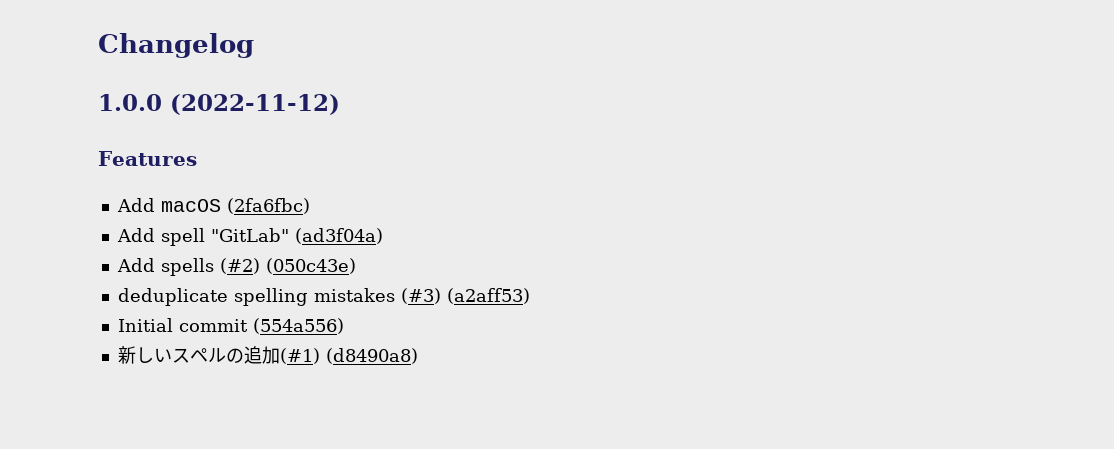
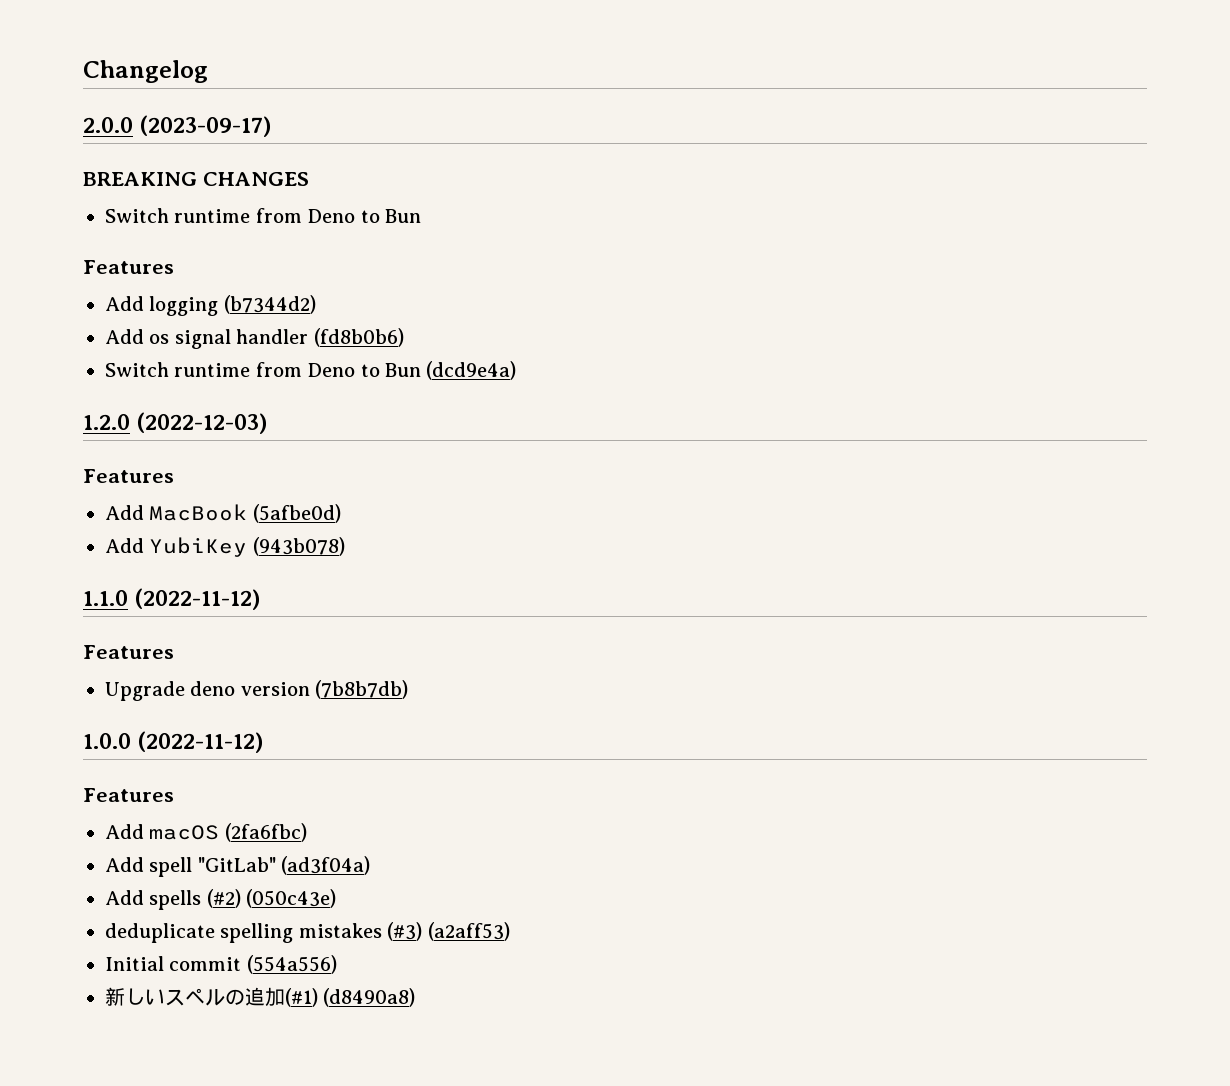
+ 2.0.0 (2023-09-17)
+ BREAKING CHANGES
+ Switch runtime from Deno to Bun
+ Features
+ Add logging (b7344d2)
+ Add os signal handler (fd8b0b6)
+ Switch runtime from Deno to Bun (dcd9e4a)
+ 1.2.0 (2022-12-03)
+ Features
+ Add MacBook (5afbe0d)
+ Add YubiKey (943b078)
+ 1.1.0 (2022-11-12)
+ Features
+ Upgrade deno version (7b8b7db)

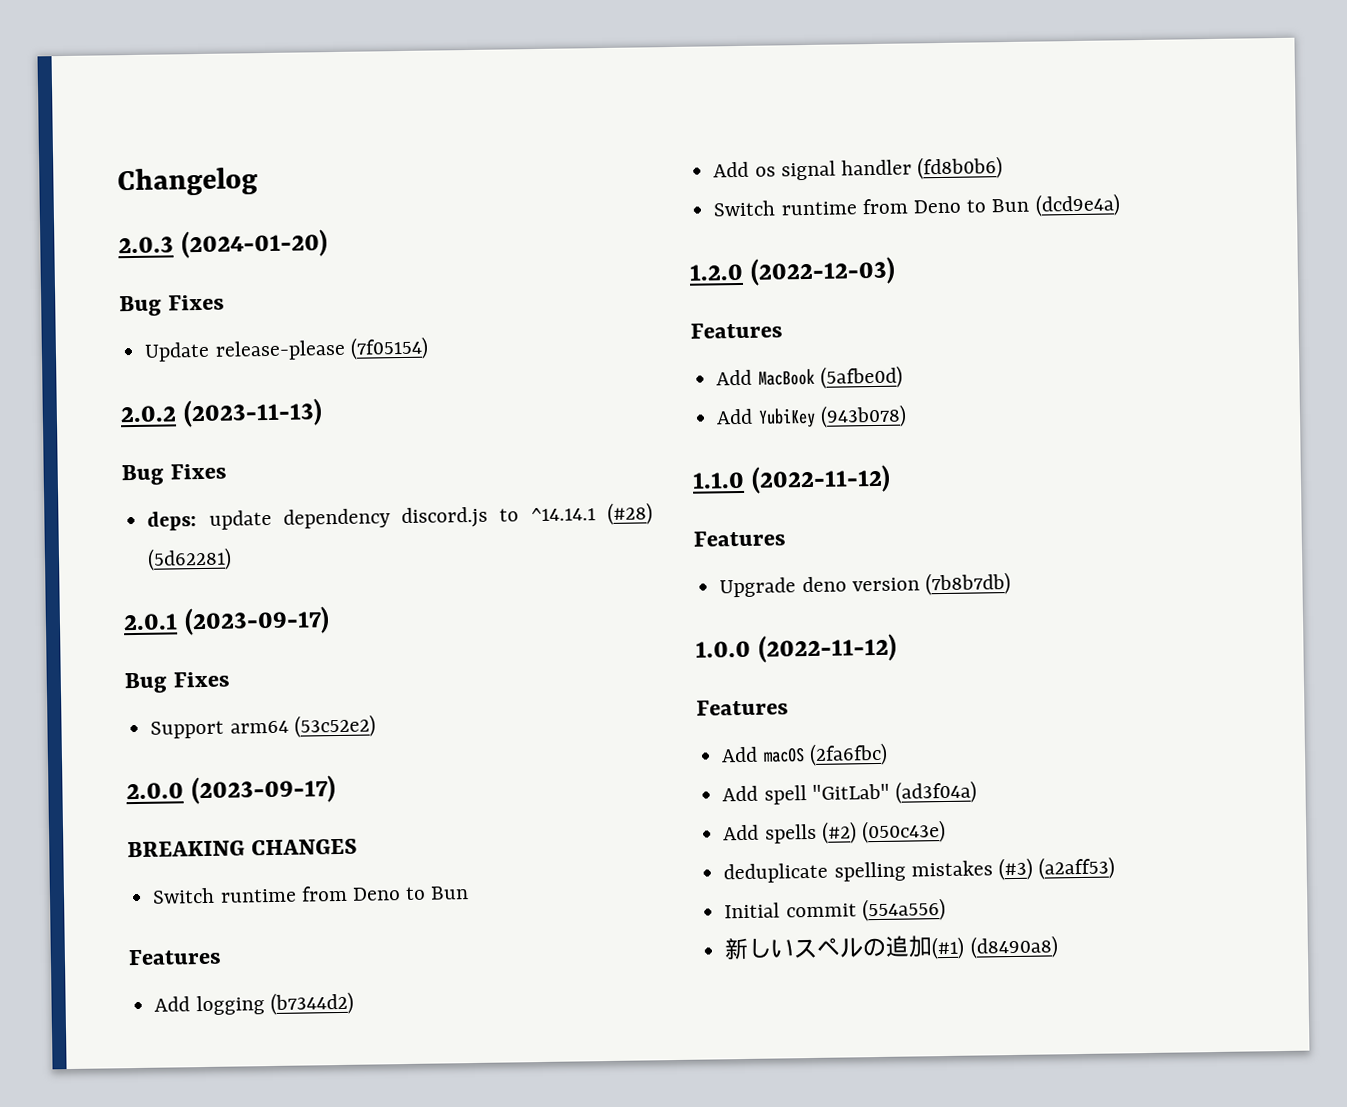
+ 2.0.3 (2024-01-20)
+ Bug Fixes
+ Update release-please (7f05154)
+ 2.0.2 (2023-11-13)
+ Bug Fixes
+ deps: update dependency discord.js to ^14.14.1 (#28) (5d62281)
+ 2.0.1 (2023-09-17)
+ Bug Fixes
+ Support arm64 (53c52e2)

